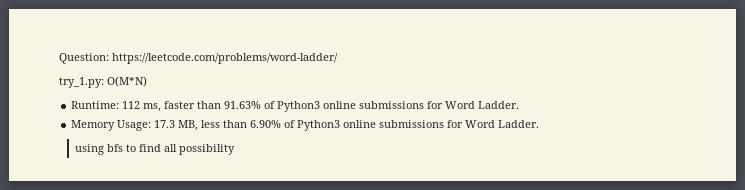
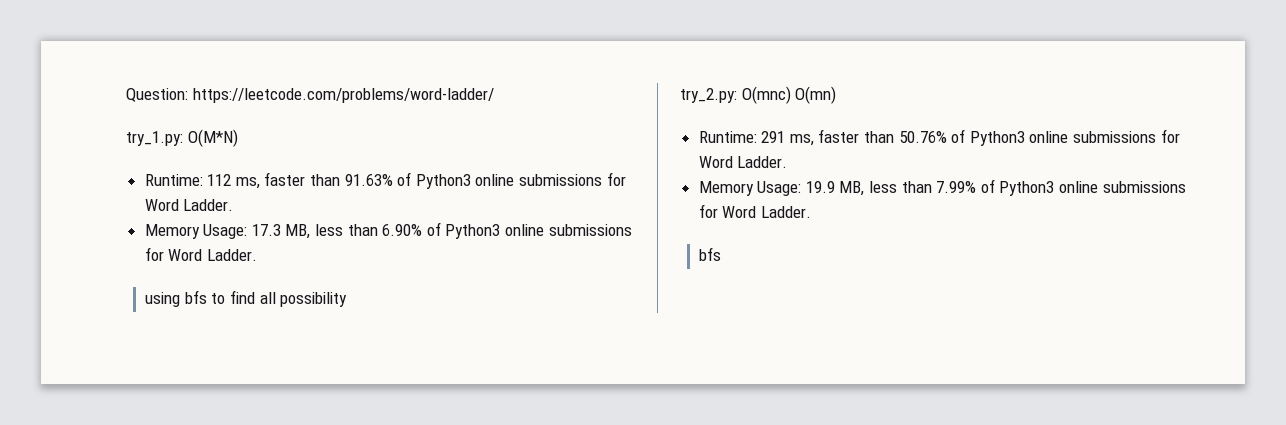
+ try_2.py: O(mnc) O(mn)
+ Runtime: 291 ms, faster than 50.76% of Python3 online submissions for Word Ladder.
+ Memory Usage: 19.9 MB, less than 7.99% of Python3 online submissions for Word Ladder.
+ bfs

